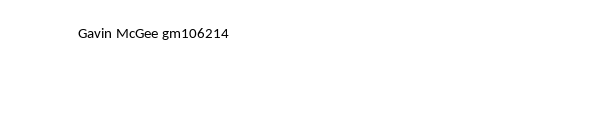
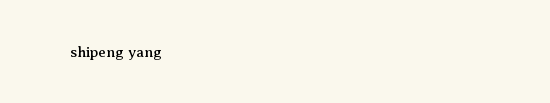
- Gavin McGee gm106214
+ shipeng yang

